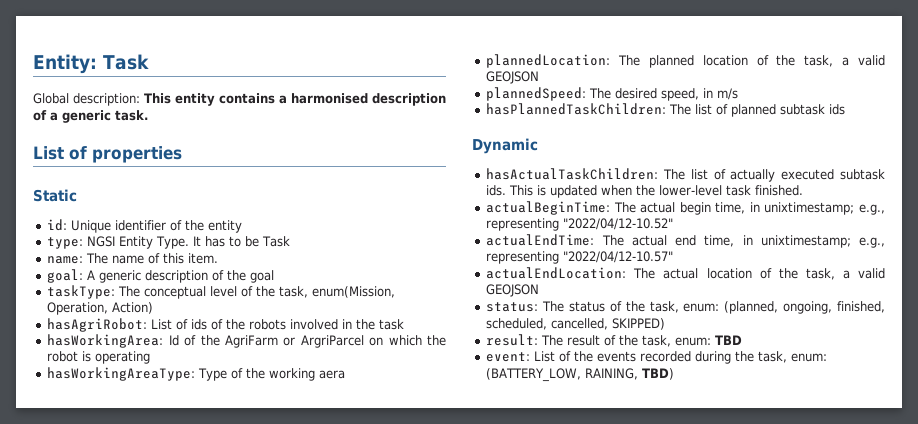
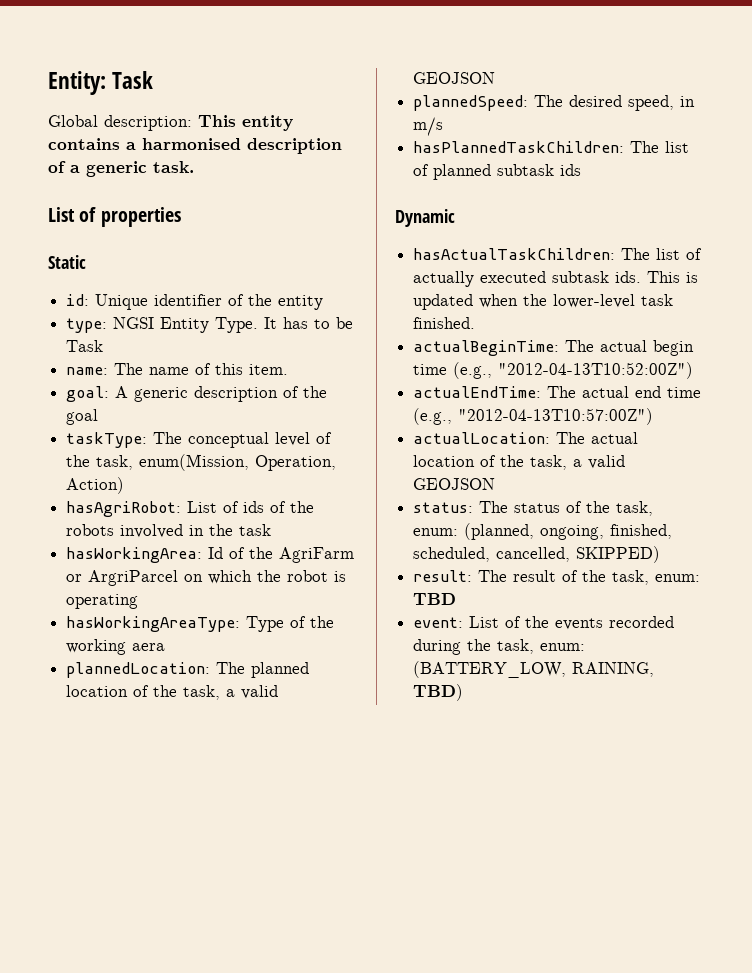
- actualBeginTime: The actual begin time, in unixtimestamp; e.g., representing "2022/04/12-10.52"
- actualEndTime: The actual end time, in unixtimestamp; e.g., representing "2022/04/12-10.57"
- actualEndLocation: The actual location of the task, a valid GEOJSON
+ actualBeginTime: The actual begin time (e.g., "2012-04-13T10:52:00Z")
+ actualEndTime: The actual end time (e.g., "2012-04-13T10:57:00Z")
+ actualLocation: The actual location of the task, a valid GEOJSON

